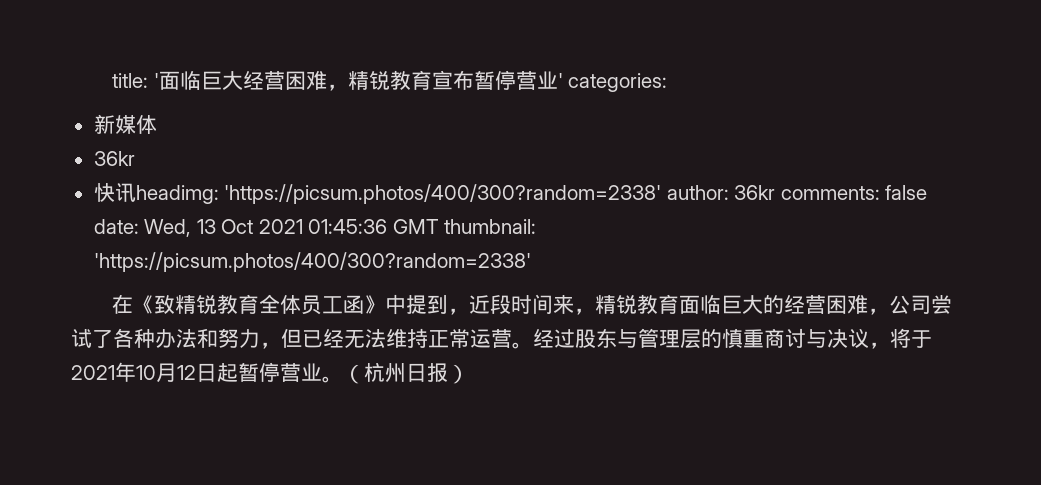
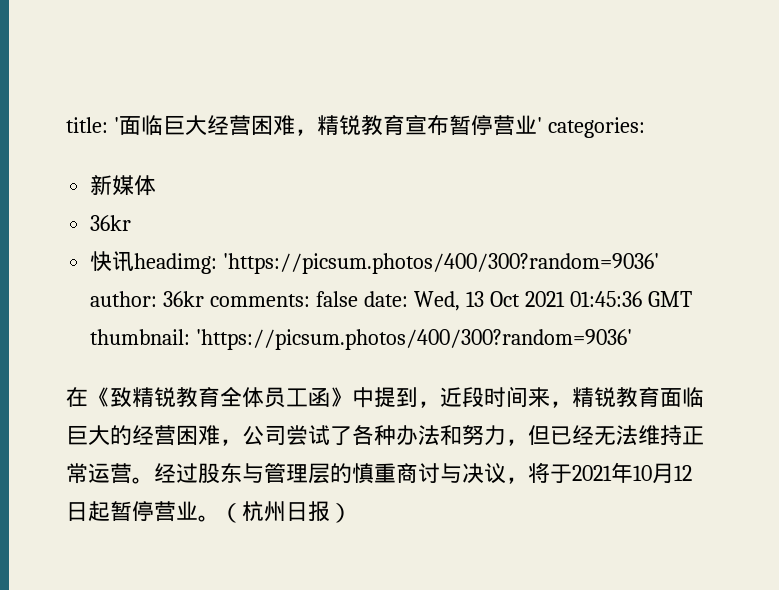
- 快讯headimg: 'https://picsum.photos/400/300?random=2338' author: 36kr comments: false date: Wed, 13 Oct 2021 01:45:36 GMT thumbnail: 'https://picsum.photos/400/300?random=2338'
+ 快讯headimg: 'https://picsum.photos/400/300?random=9036' author: 36kr comments: false date: Wed, 13 Oct 2021 01:45:36 GMT thumbnail: 'https://picsum.photos/400/300?random=9036'

